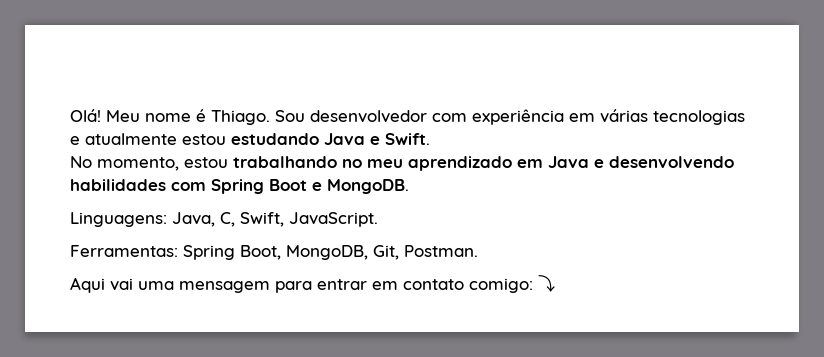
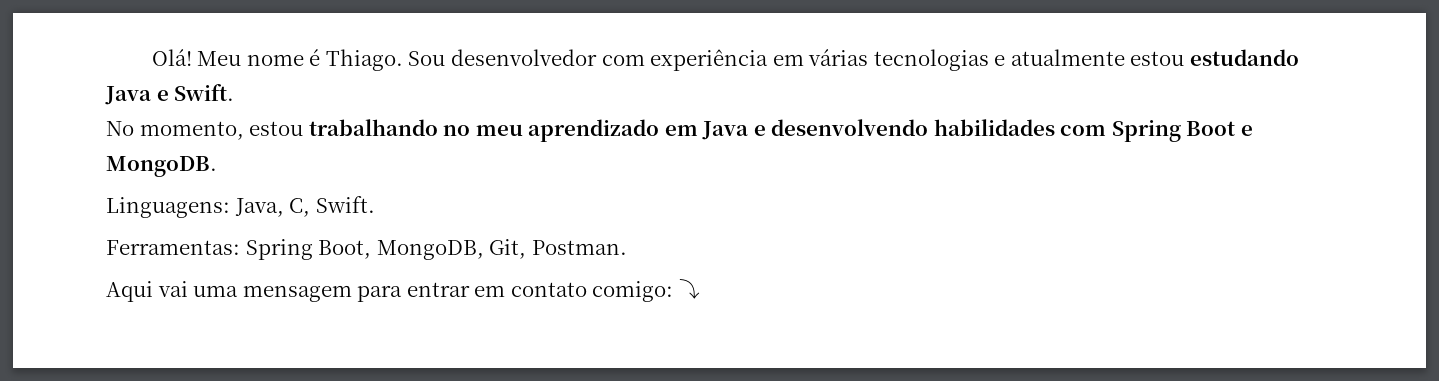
- Linguagens: Java, C, Swift, JavaScript.
+ Linguagens: Java, C, Swift.

